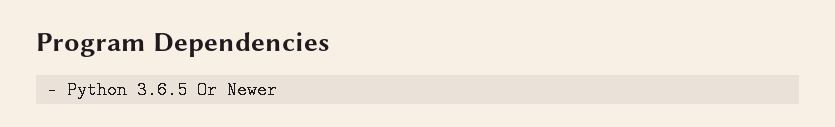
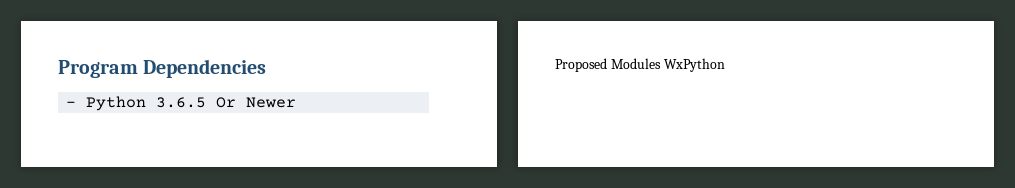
+ Proposed Modules WxPython

